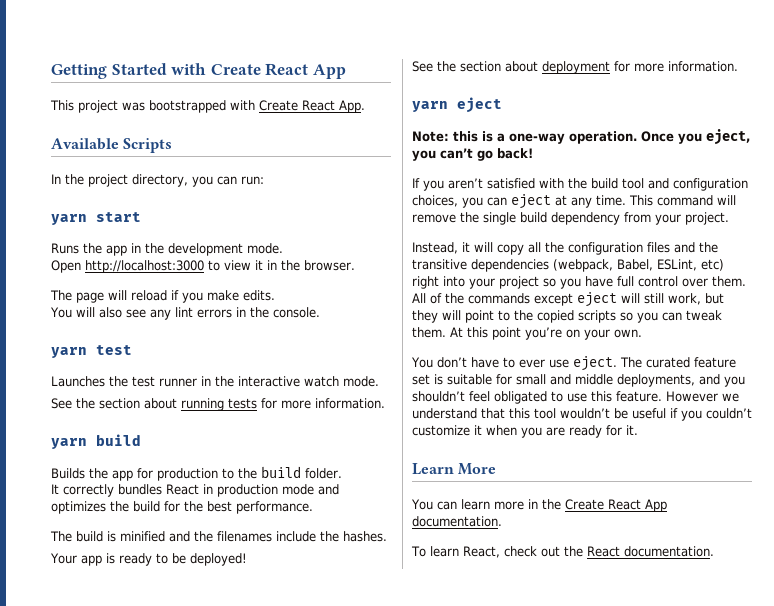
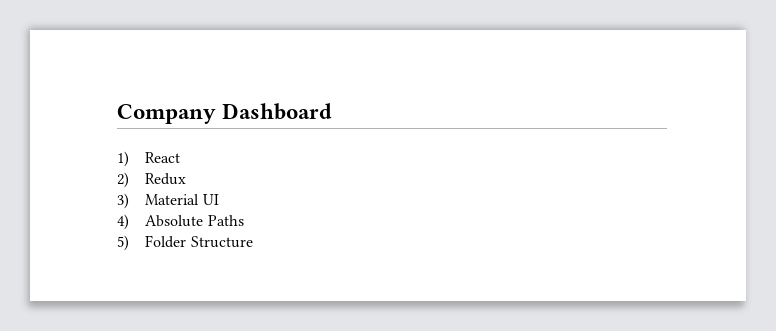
- Getting Started with Create React App
- This project was bootstrapped with Create React App.
- Available Scripts
- In the project directory, you can run:
- yarn start
- Runs the app in the development mode.
- Open http://localhost:3000 to view it in the browser.
- The page will reload if you make edits.
- You will also see any lint errors in the console.
- yarn test
- Launches the test runner in the interactive watch mode.
- See the section about running tests for more information.
- yarn build
- Builds the app for production to the build folder.
- It correctly bundles React in production mode and optimizes the build for the best performance.
- The build is minified and the filenames include the hashes.
- Your app is ready to be deployed!
- See the section about deployment for more information.
- yarn eject
- Note: this is a one-way operation. Once you eject, you can’t go back!
- If you aren’t satisfied with the build tool and configuration choices, you can eject at any time. This command will remove the single build dependency from your project.
- Instead, it will copy all the configuration files and the transitive dependencies (webpack, Babel, ESLint, etc) right into your project so you have full control over them. All of the commands except eject will still work, but they will point to the copied scripts so you can tweak them. At this point you’re on your own.
- You don’t have to ever use eject. The curated feature set is suitable for small and middle deployments, and you shouldn’t feel obligated to use this feature. However we understand that this tool wouldn’t be useful if you couldn’t customize it when you are ready for it.
- Learn More
- You can learn more in the Create React App documentation.
- To learn React, check out the React documentation.
+ Company Dashboard
+ 1) React
+ 2) Redux
+ 3) Material UI
+ 4) Absolute Paths
+ 5) Folder Structure

